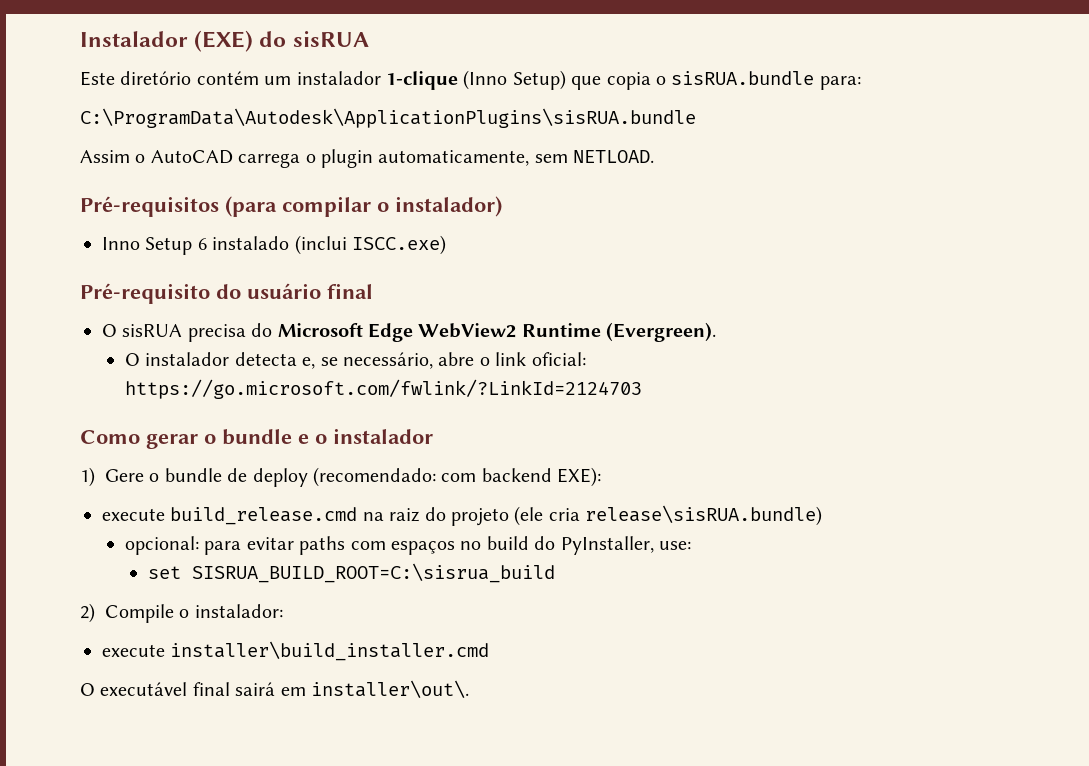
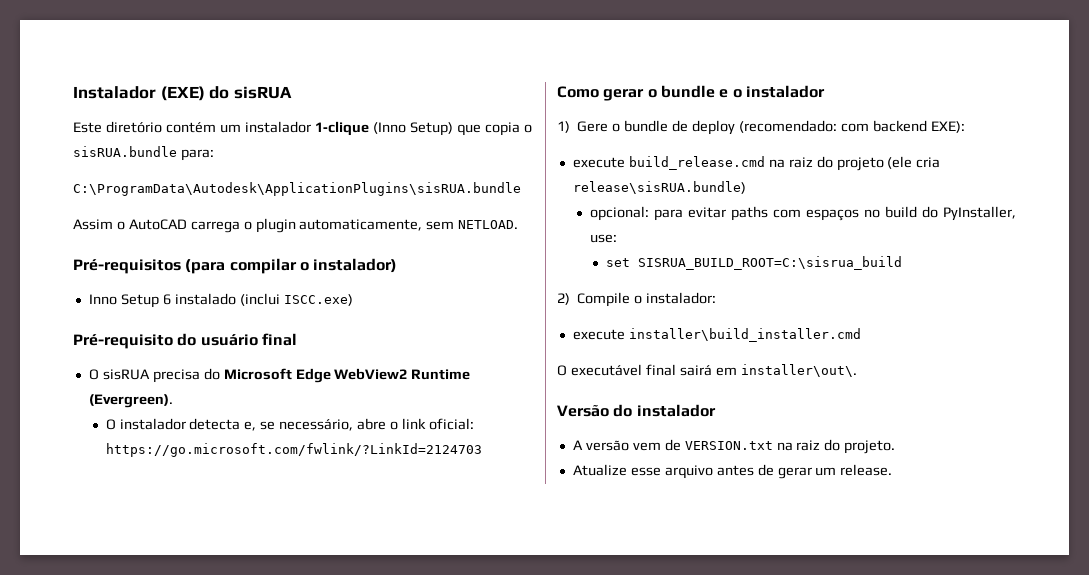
+ Versão do instalador
+ A versão vem de VERSION.txt na raiz do projeto.
+ Atualize esse arquivo antes de gerar um release.

